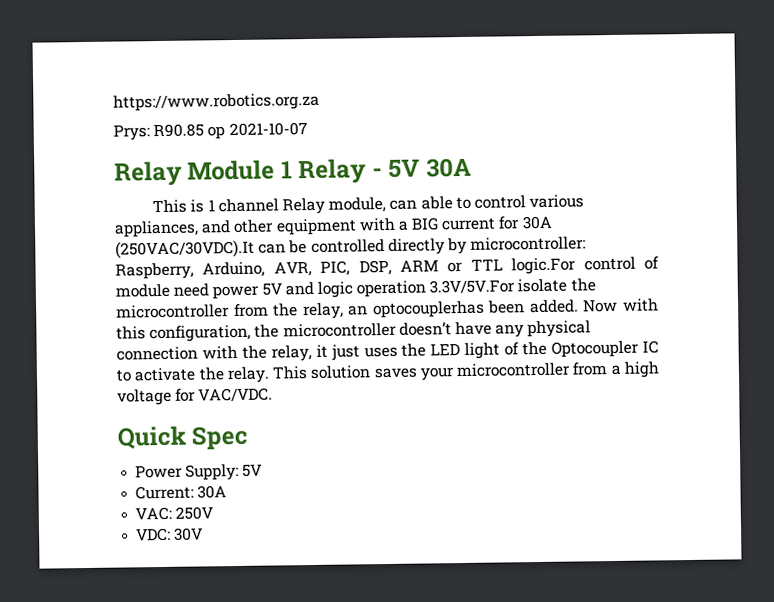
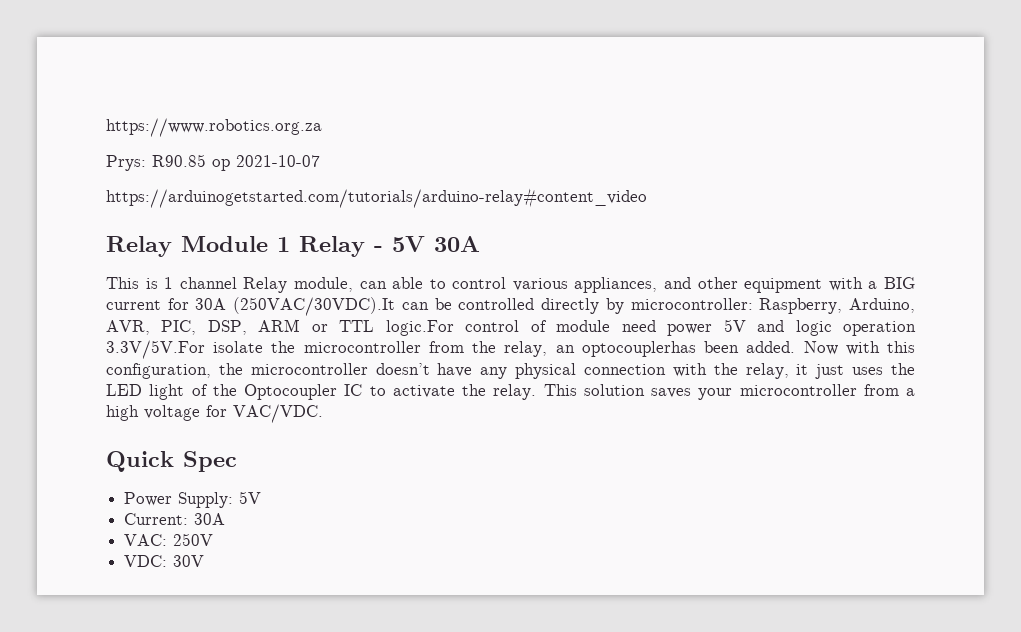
+ https://arduinogetstarted.com/tutorials/arduino-relay#content_video

